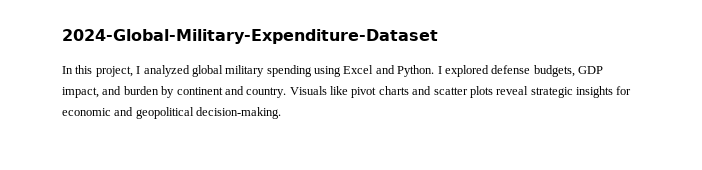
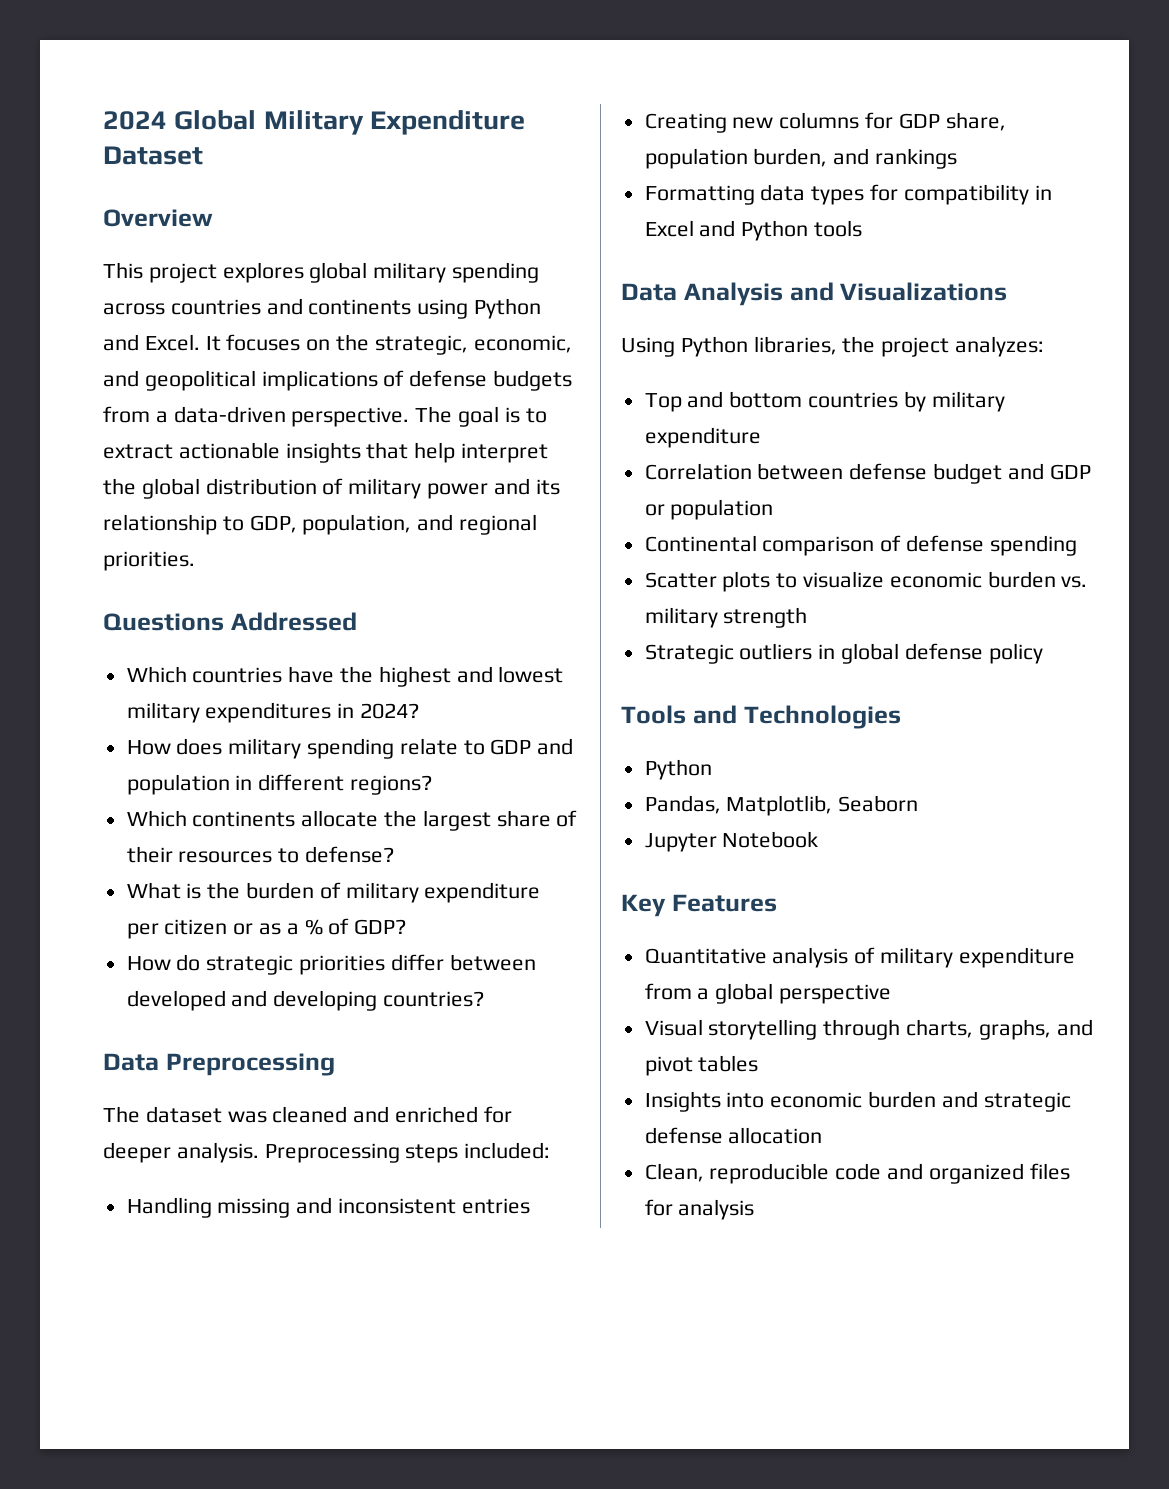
- 2024-Global-Military-Expenditure-Dataset
- In this project, I analyzed global military spending using Excel and Python. I explored defense budgets, GDP impact, and burden by continent and country. Visuals like pivot charts and scatter plots reveal strategic insights for economic and geopolitical decision-making.
+ 2024 Global Military Expenditure Dataset
+ Overview
+ This project explores global military spending across countries and continents using Python and Excel. It focuses on the strategic, economic, and geopolitical implications of defense budgets from a data-driven perspective. The goal is to extract actionable insights that help interpret the global distribution of military power and its relationship to GDP, population, and regional priorities.
+ Questions Addressed
+ Which countries have the highest and lowest military expenditures in 2024?
+ How does military spending relate to GDP and population in different regions?
+ Which continents allocate the largest share of their resources to defense?
+ What is the burden of military expenditure per citizen or as a % of GDP?
+ How do strategic priorities differ between developed and developing countries?
+ Data Preprocessing
+ The dataset was cleaned and enriched for deeper analysis. Preprocessing steps included:
+ Handling missing and inconsistent entries
+ Creating new columns for GDP share, population burden, and rankings
+ Formatting data types for compatibility in Excel and Python tools
+ Data Analysis and Visualizations
+ Using Python libraries, the project analyzes:
+ Top and bottom countries by military expenditure
+ Correlation between defense budget and GDP or population
+ Continental comparison of defense spending
+ Scatter plots to visualize economic burden vs. military strength
+ Strategic outliers in global defense policy
+ Tools and Technologies
+ Python
+ Pandas, Matplotlib, Seaborn
+ Jupyter Notebook
+ Key Features
+ Quantitative analysis of military expenditure from a global perspective
+ Visual storytelling through charts, graphs, and pivot tables
+ Insights into economic burden and strategic defense allocation
+ Clean, reproducible code and organized files for analysis

